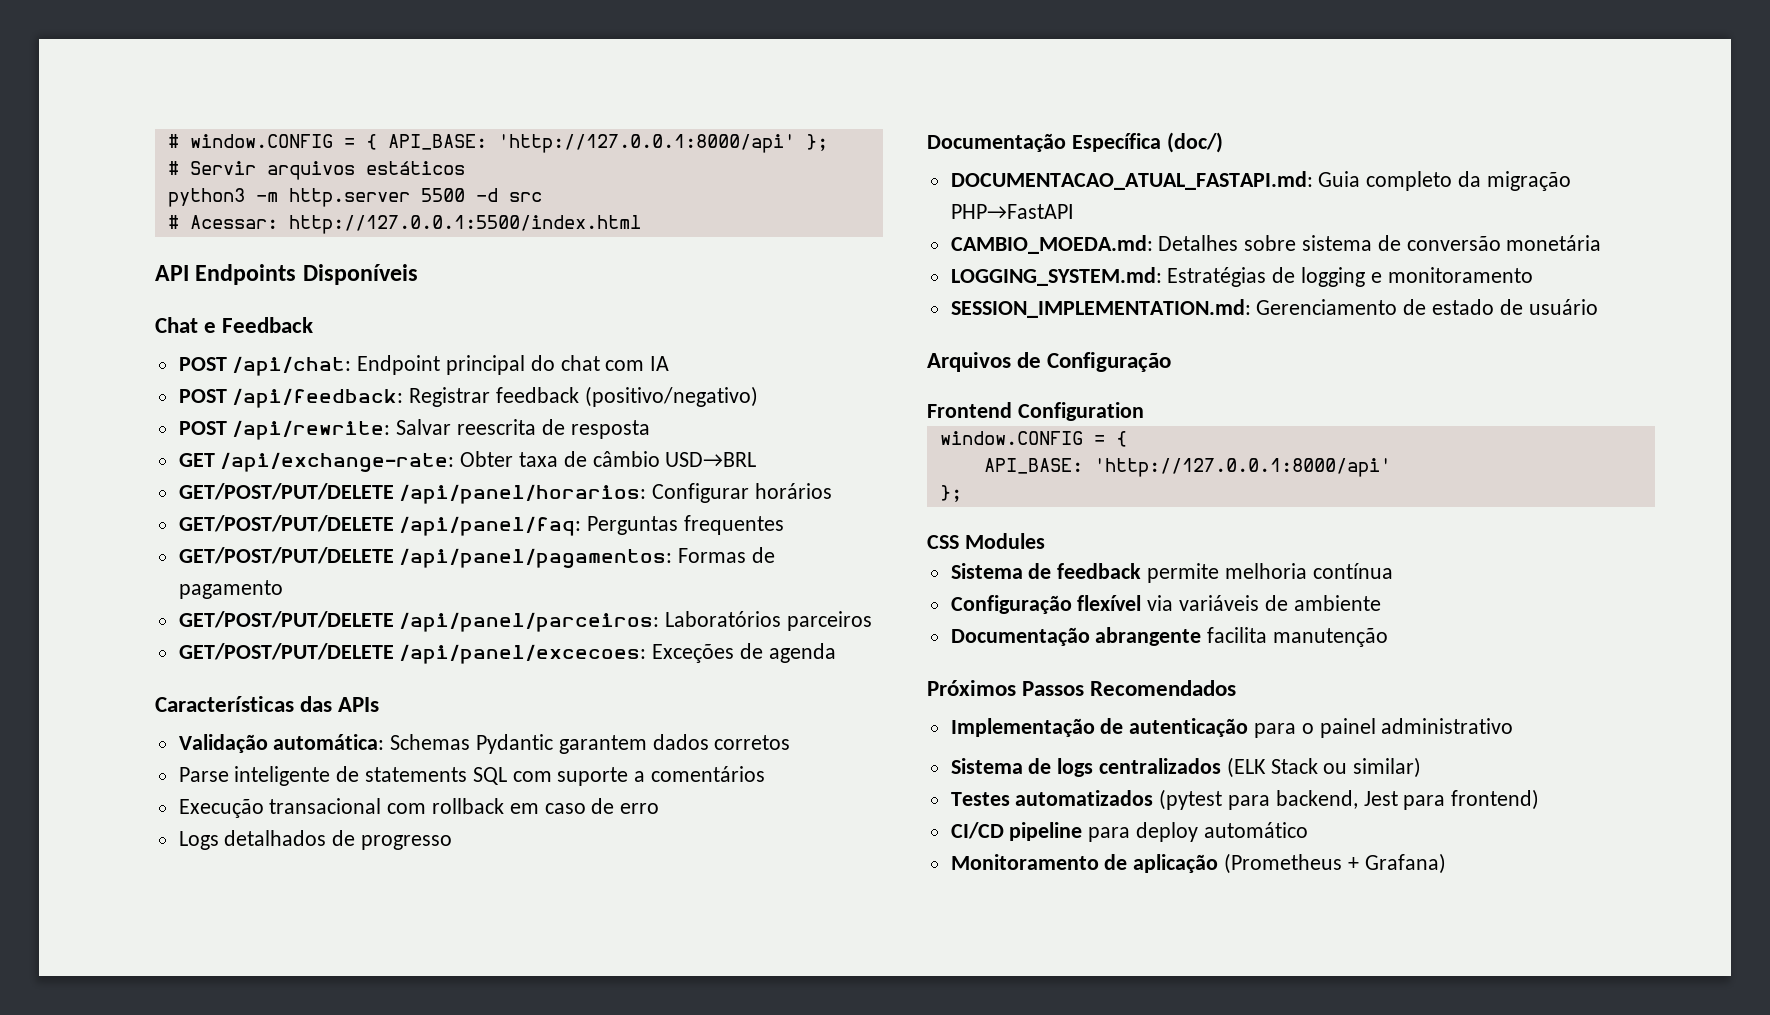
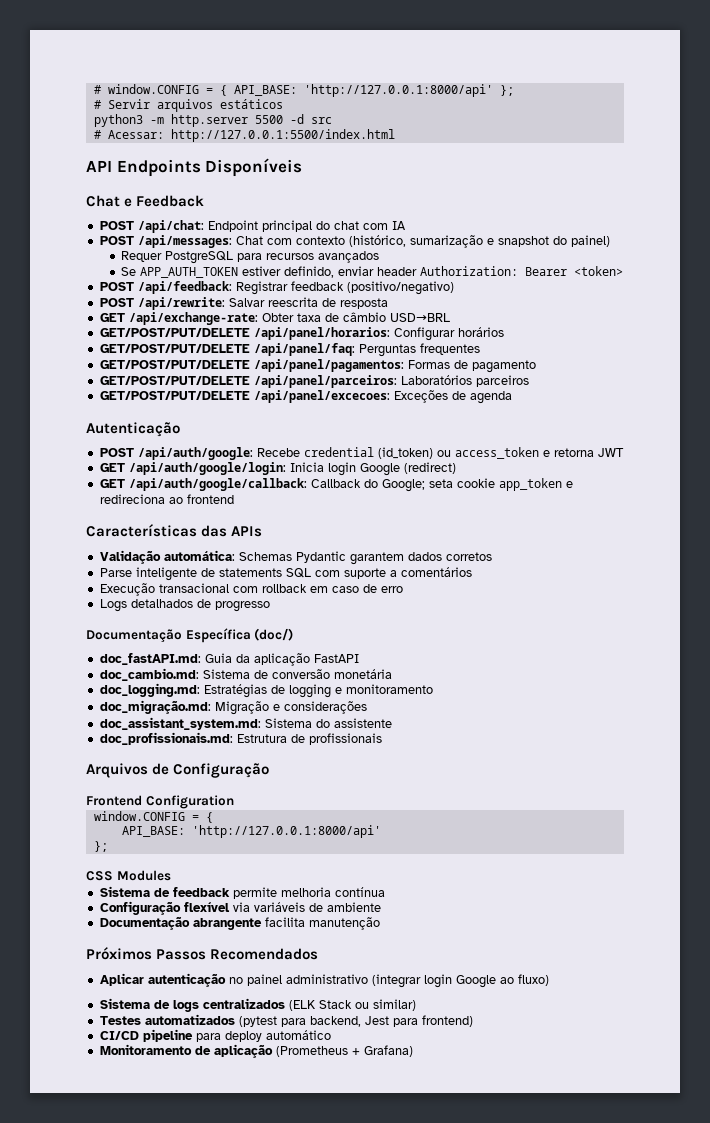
+ POST /api/messages: Chat com contexto (histórico, sumarização e snapshot do painel)
+ Requer PostgreSQL para recursos avançados
+ Se APP_AUTH_TOKEN estiver definido, enviar header Authorization: Bearer <token>
+ Autenticação
+ POST /api/auth/google: Recebe credential (id_token) ou access_token e retorna JWT
+ GET /api/auth/google/login: Inicia login Google (redirect)
+ GET /api/auth/google/callback: Callback do Google; seta cookie app_token e redireciona ao frontend
- DOCUMENTACAO_ATUAL_FASTAPI.md: Guia completo da migração PHP→FastAPI
- CAMBIO_MOEDA.md: Detalhes sobre sistema de conversão monetária
+ doc_fastAPI.md: Guia da aplicação FastAPI
+ doc_cambio.md: Sistema de conversão monetária
- LOGGING_SYSTEM.md: Estratégias de logging e monitoramento
+ doc_logging.md: Estratégias de logging e monitoramento
- SESSION_IMPLEMENTATION.md: Gerenciamento de estado de usuário
+ doc_migração.md: Migração e considerações
+ doc_assistant_system.md: Sistema do assistente
+ doc_profissionais.md: Estrutura de profissionais
- Implementação de autenticação para o painel administrativo
+ Aplicar autenticação no painel administrativo (integrar login Google ao fluxo)

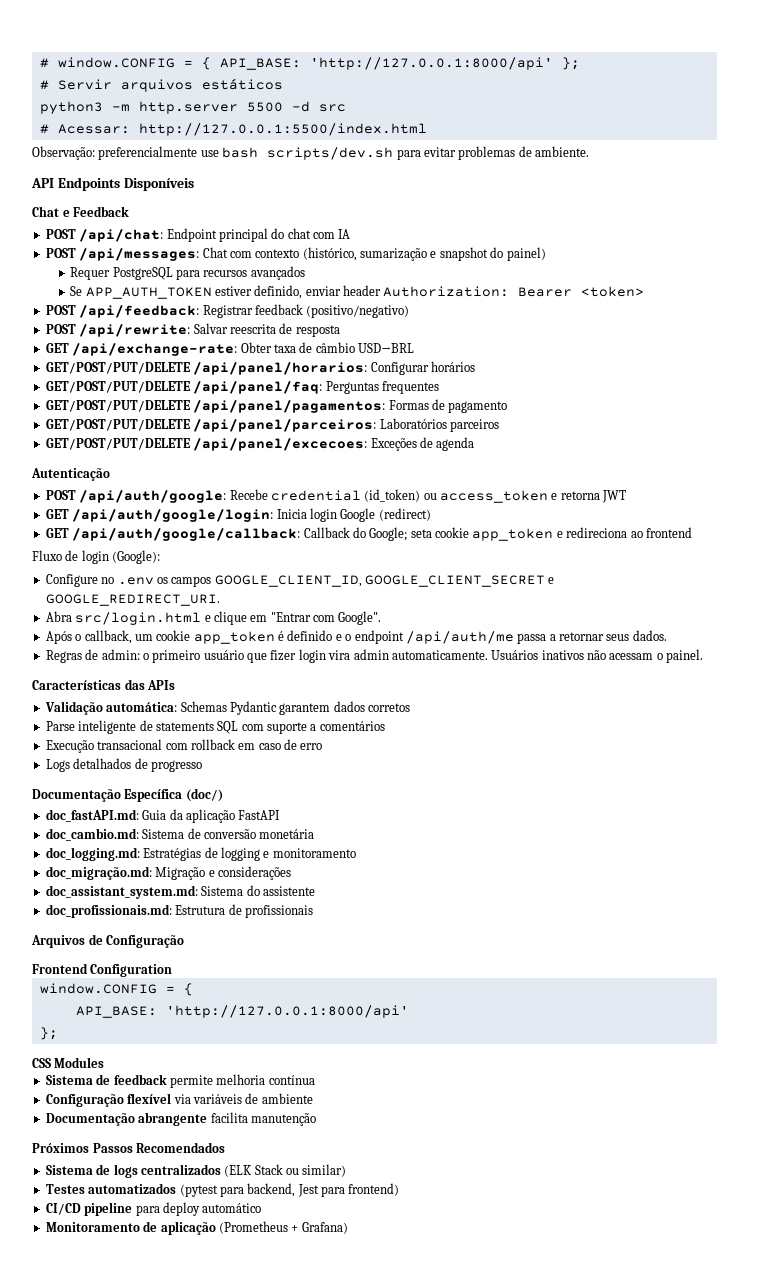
+ Observação: preferencialmente use bash scripts/dev.sh para evitar problemas de ambiente.
+ Fluxo de login (Google):
+ Configure no .env os campos GOOGLE_CLIENT_ID, GOOGLE_CLIENT_SECRET e GOOGLE_REDIRECT_URI.
+ Abra src/login.html e clique em "Entrar com Google".
+ Após o callback, um cookie app_token é definido e o endpoint /api/auth/me passa a retornar seus dados.
+ Regras de admin: o primeiro usuário que fizer login vira admin automaticamente. Usuários inativos não acessam o painel.
- Aplicar autenticação no painel administrativo (integrar login Google ao fluxo)

